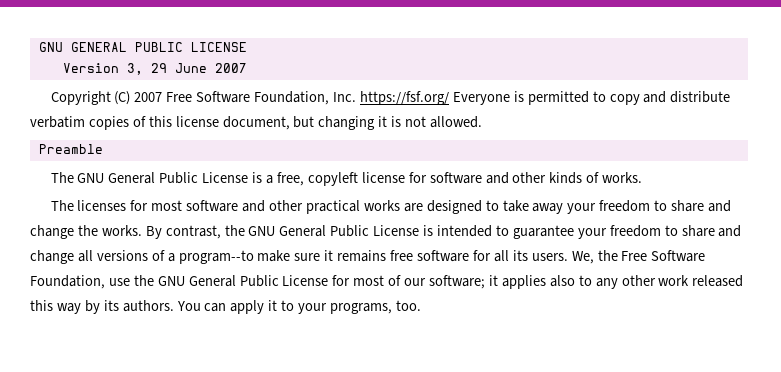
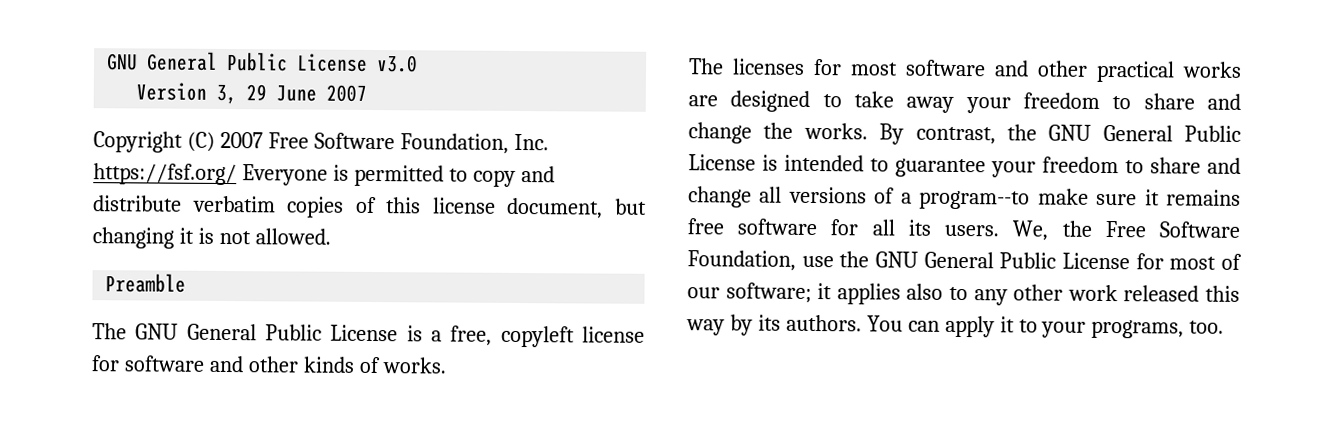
- GNU GENERAL PUBLIC LICENSE
+ GNU General Public License v3.0

